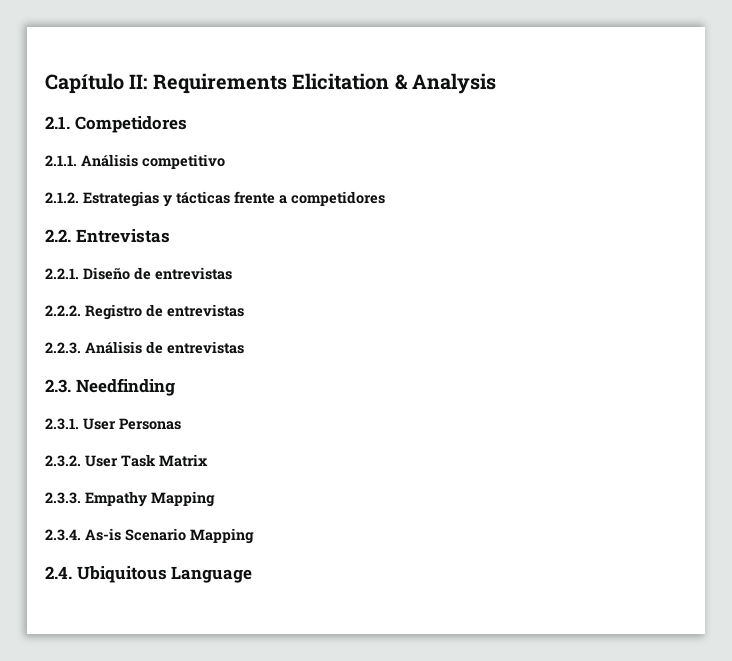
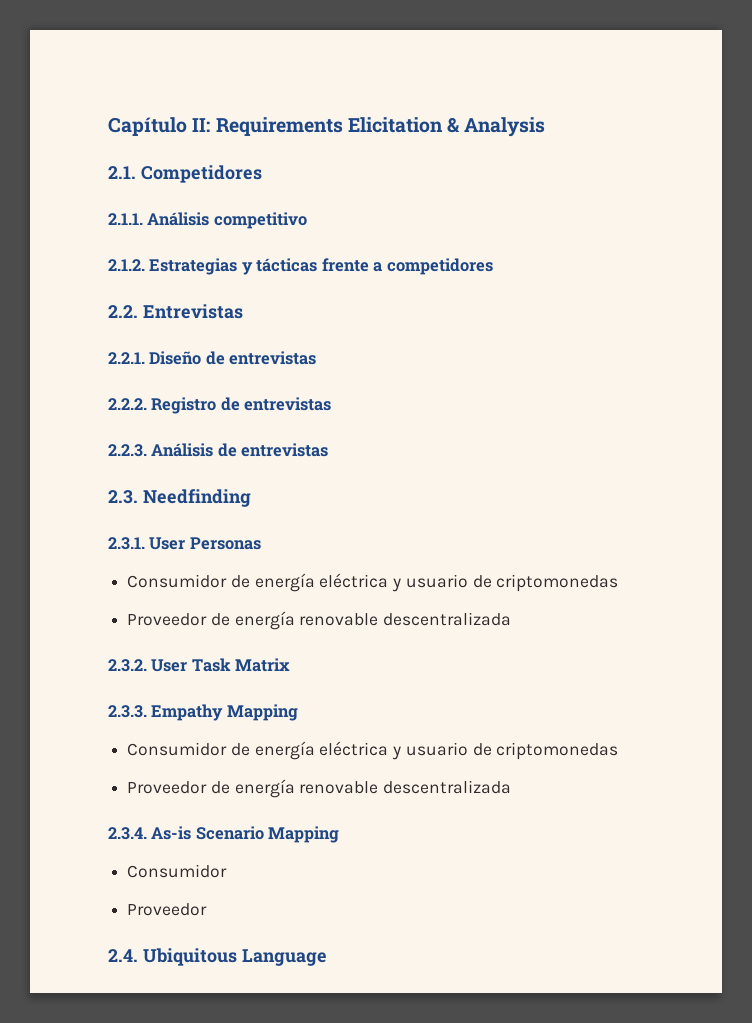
  2.3.1. User Personas
+ Consumidor de energía eléctrica y usuario de criptomonedas
+ Proveedor de energía renovable descentralizada
  2.3.3. Empathy Mapping
+ Consumidor de energía eléctrica y usuario de criptomonedas
+ Proveedor de energía renovable descentralizada
  2.3.4. As-is Scenario Mapping
+ Consumidor
+ Proveedor

